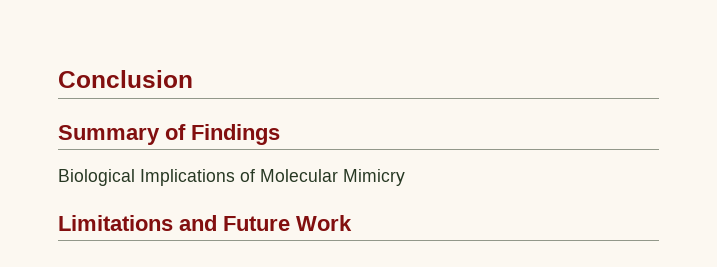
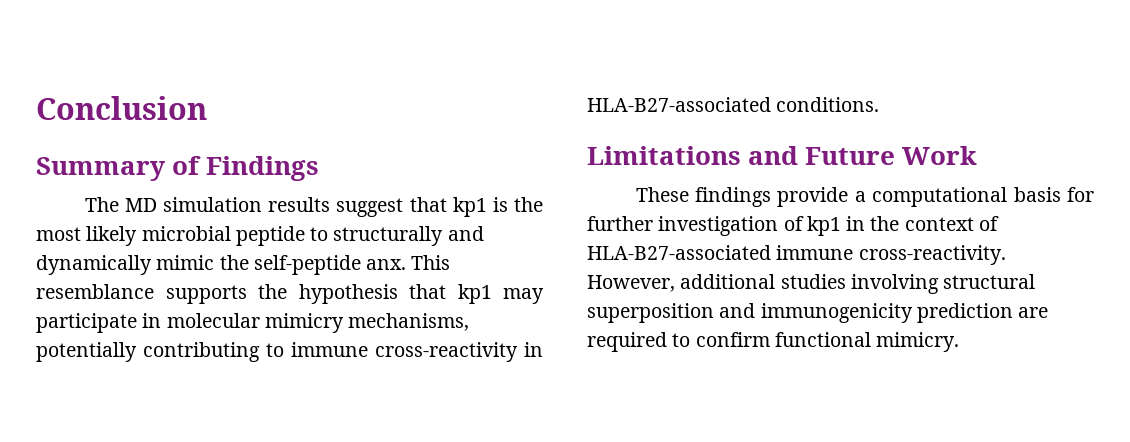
- Biological Implications of Molecular Mimicry
+ The MD simulation results suggest that kp1 is the most likely microbial peptide to structurally and dynamically mimic the self-peptide anx. This resemblance supports the hypothesis that kp1 may participate in molecular mimicry mechanisms, potentially contributing to immune cross-reactivity in HLA-B27-associated conditions.
  Limitations and Future Work
+ These findings provide a computational basis for further investigation of kp1 in the context of HLA-B27-associated immune cross-reactivity. However, additional studies involving structural superposition and immunogenicity prediction are required to confirm functional mimicry.

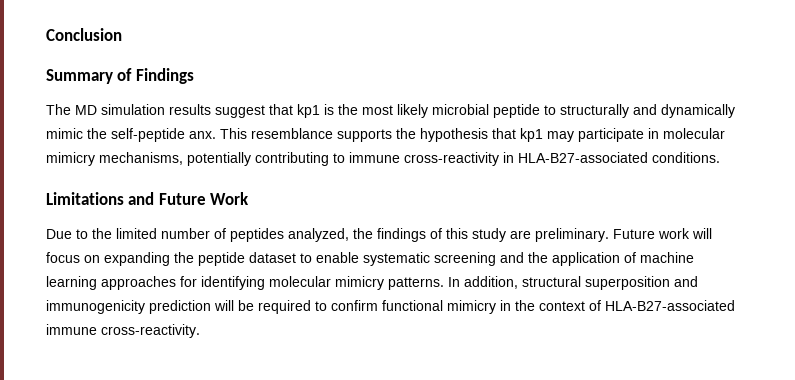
- These findings provide a computational basis for further investigation of kp1 in the context of HLA-B27-associated immune cross-reactivity. However, additional studies involving structural superposition and immunogenicity prediction are required to confirm functional mimicry.
+ Due to the limited number of peptides analyzed, the findings of this study are preliminary. Future work will focus on expanding the peptide dataset to enable systematic screening and the application of machine learning approaches for identifying molecular mimicry patterns. In addition, structural superposition and immunogenicity prediction will be required to confirm functional mimicry in the context of HLA-B27-associated immune cross-reactivity.

